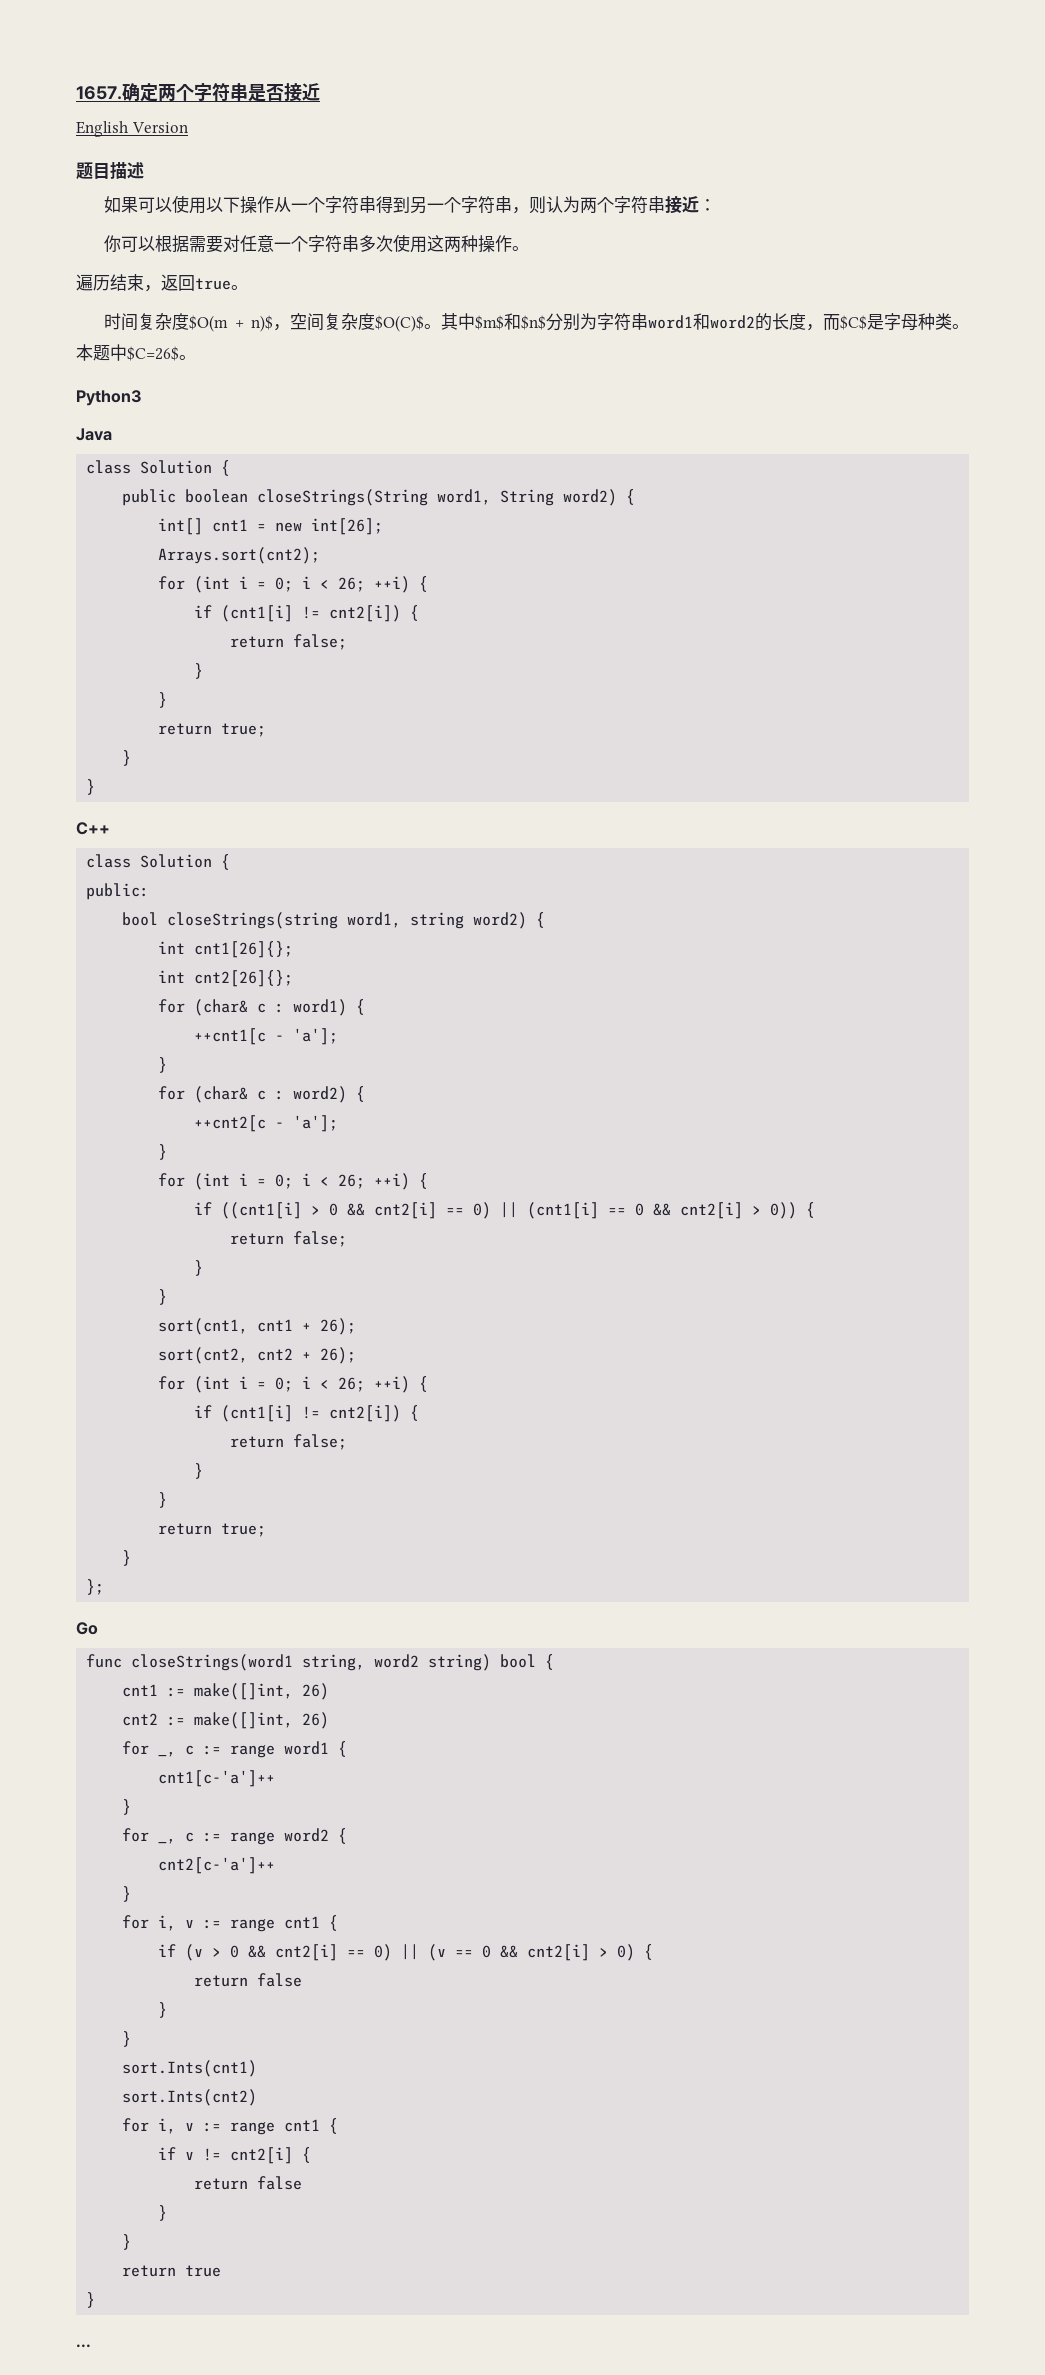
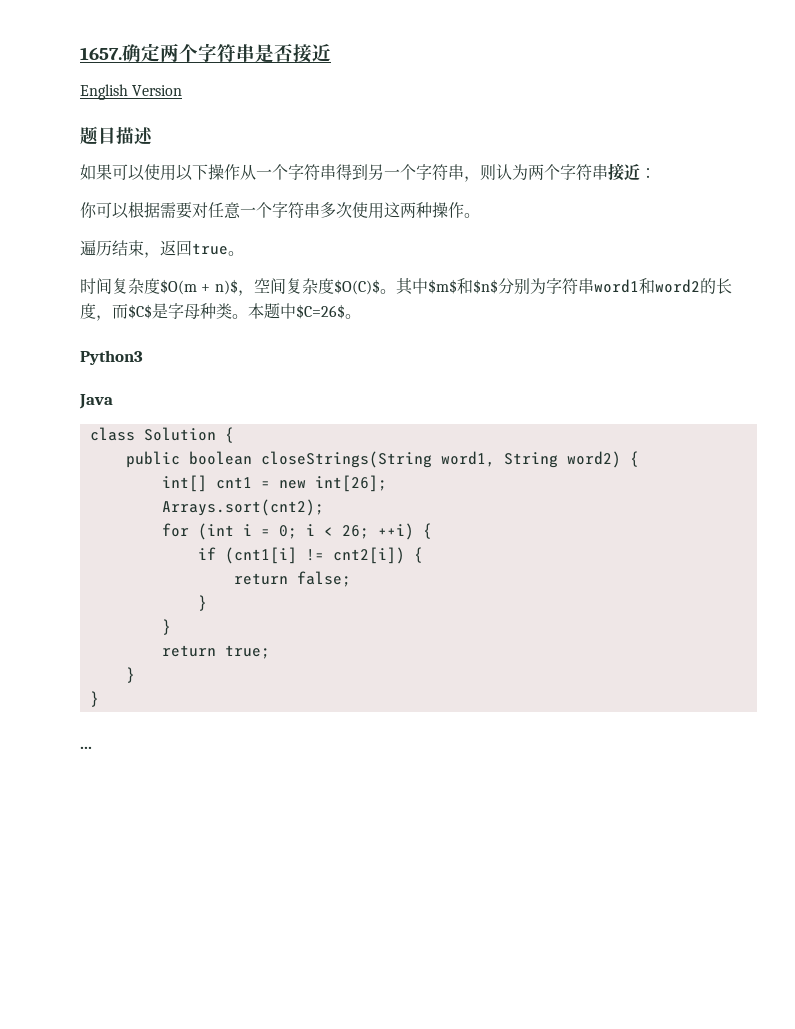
- C++
- class Solution {
- public:
- bool closeStrings(string word1, string word2) {
- int cnt1[26]{};
- int cnt2[26]{};
- for (char& c : word1) {
- ++cnt1[c - 'a'];
- }
- for (char& c : word2) {
- ++cnt2[c - 'a'];
- }
- for (int i = 0; i < 26; ++i) {
- if ((cnt1[i] > 0 && cnt2[i] == 0) || (cnt1[i] == 0 && cnt2[i] > 0)) {
- return false;
- }
- }
- sort(cnt1, cnt1 + 26);
- sort(cnt2, cnt2 + 26);
- for (int i = 0; i < 26; ++i) {
- if (cnt1[i] != cnt2[i]) {
- return false;
- }
- }
- return true;
- }
- };
- Go
- func closeStrings(word1 string, word2 string) bool {
- cnt1 := make([]int, 26)
- cnt2 := make([]int, 26)
- for _, c := range word1 {
- cnt1[c-'a']++
- }
- for _, c := range word2 {
- cnt2[c-'a']++
- }
- for i, v := range cnt1 {
- if (v > 0 && cnt2[i] == 0) || (v == 0 && cnt2[i] > 0) {
- return false
- }
- }
- sort.Ints(cnt1)
- sort.Ints(cnt2)
- for i, v := range cnt1 {
- if v != cnt2[i] {
- return false
- }
- }
- return true
- }

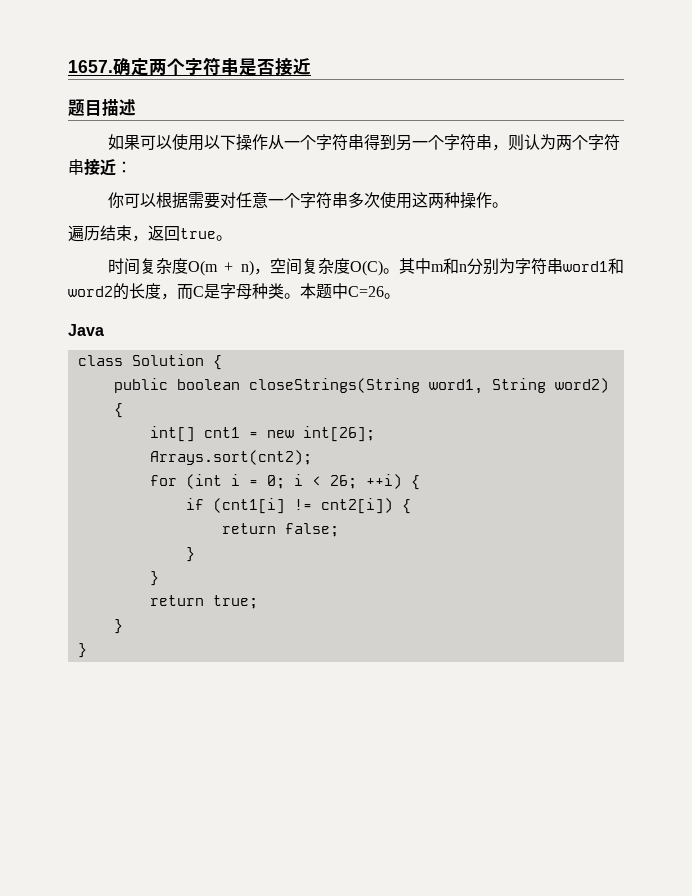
- English Version
- 时间复杂度$O(m + n)$，空间复杂度$O(C)$。其中$m$和$n$分别为字符串word1和word2的长度，而$C$是字母种类。
+ 时间复杂度O(m + n)，空间复杂度O(C)。其中m和n分别为字符串word1和word2的长度，而C是字母种类。
- 本题中$C=26$。
- Python3
+ 本题中C=26。
- ...

